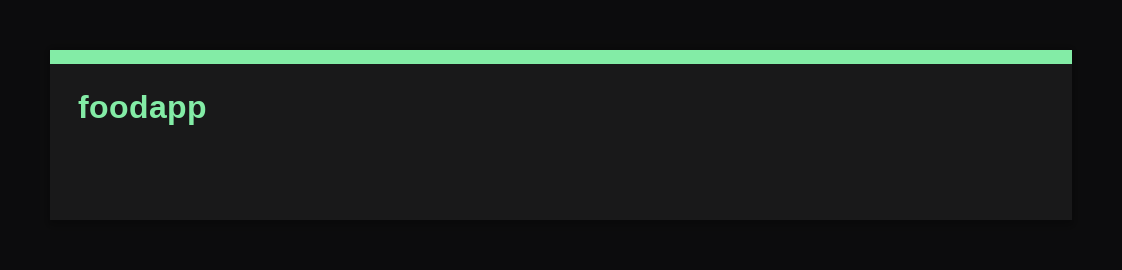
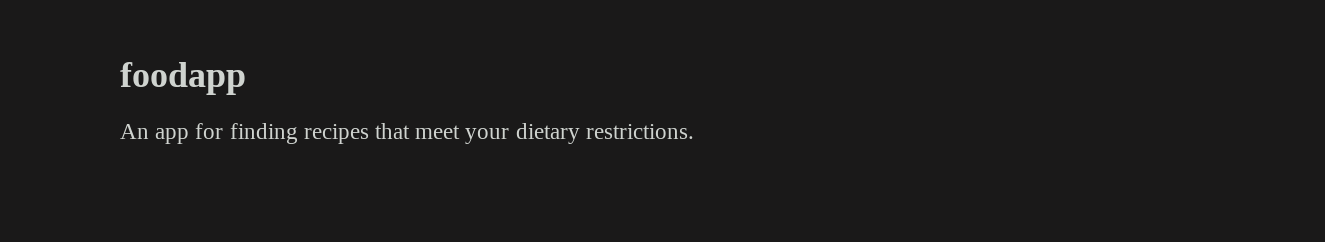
+ An app for finding recipes that meet your dietary restrictions.

